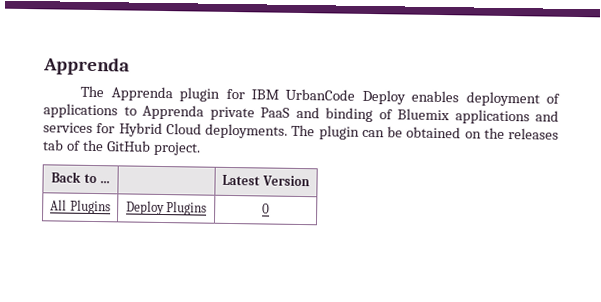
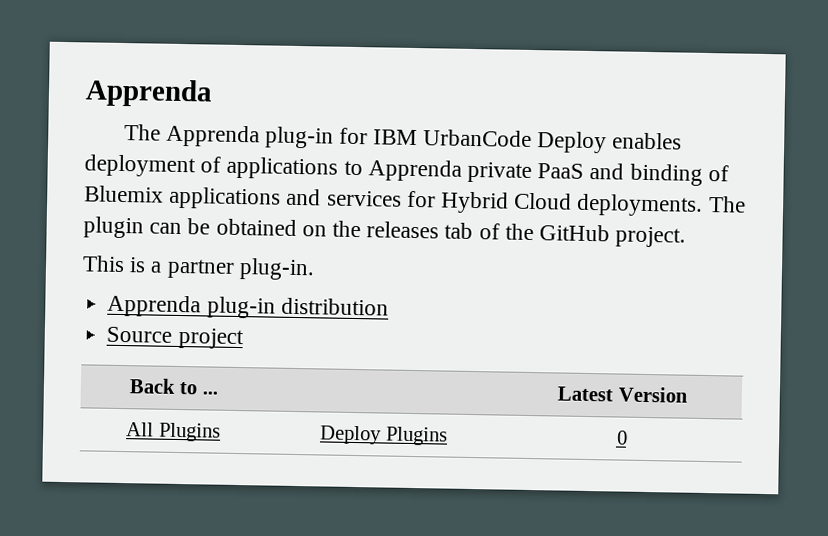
- The Apprenda plugin for IBM UrbanCode Deploy enables deployment of applications to Apprenda private PaaS and binding of Bluemix applications and services for Hybrid Cloud deployments.
+ The Apprenda plug-in for IBM UrbanCode Deploy enables deployment of applications to Apprenda private PaaS and binding of Bluemix applications and services for Hybrid Cloud deployments.
+ This is a partner plug-in.
+ Apprenda plug-in distribution
+ Source project

